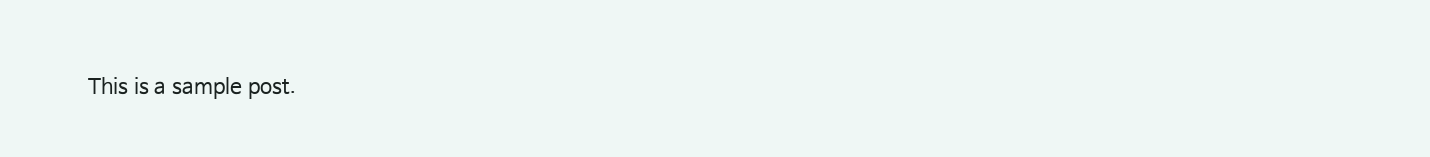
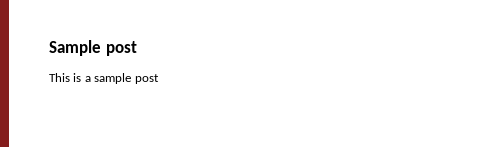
+ Sample post
- This is a sample post.
+ This is a sample post

